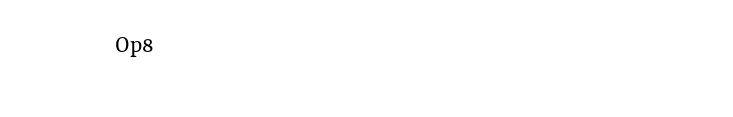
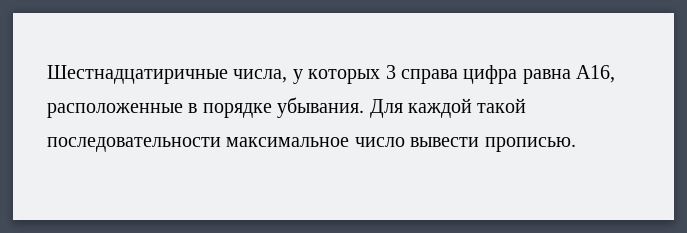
- Op8
+ Шестнадцатиричные числа, у которых 3 справа цифра равна А16, расположенные в порядке убывания. Для каждой такой последовательности максимальное число вывести прописью.

